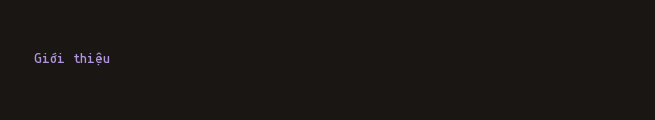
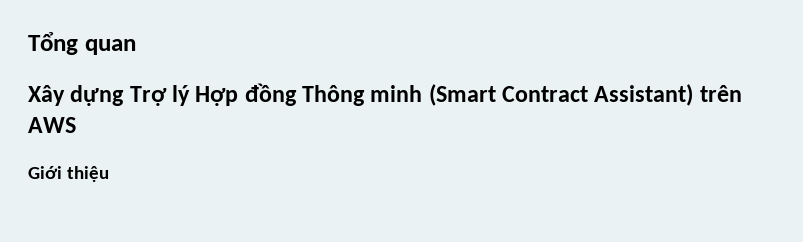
+ Tổng quan
+ Xây dựng Trợ lý Hợp đồng Thông minh (Smart Contract Assistant) trên AWS

